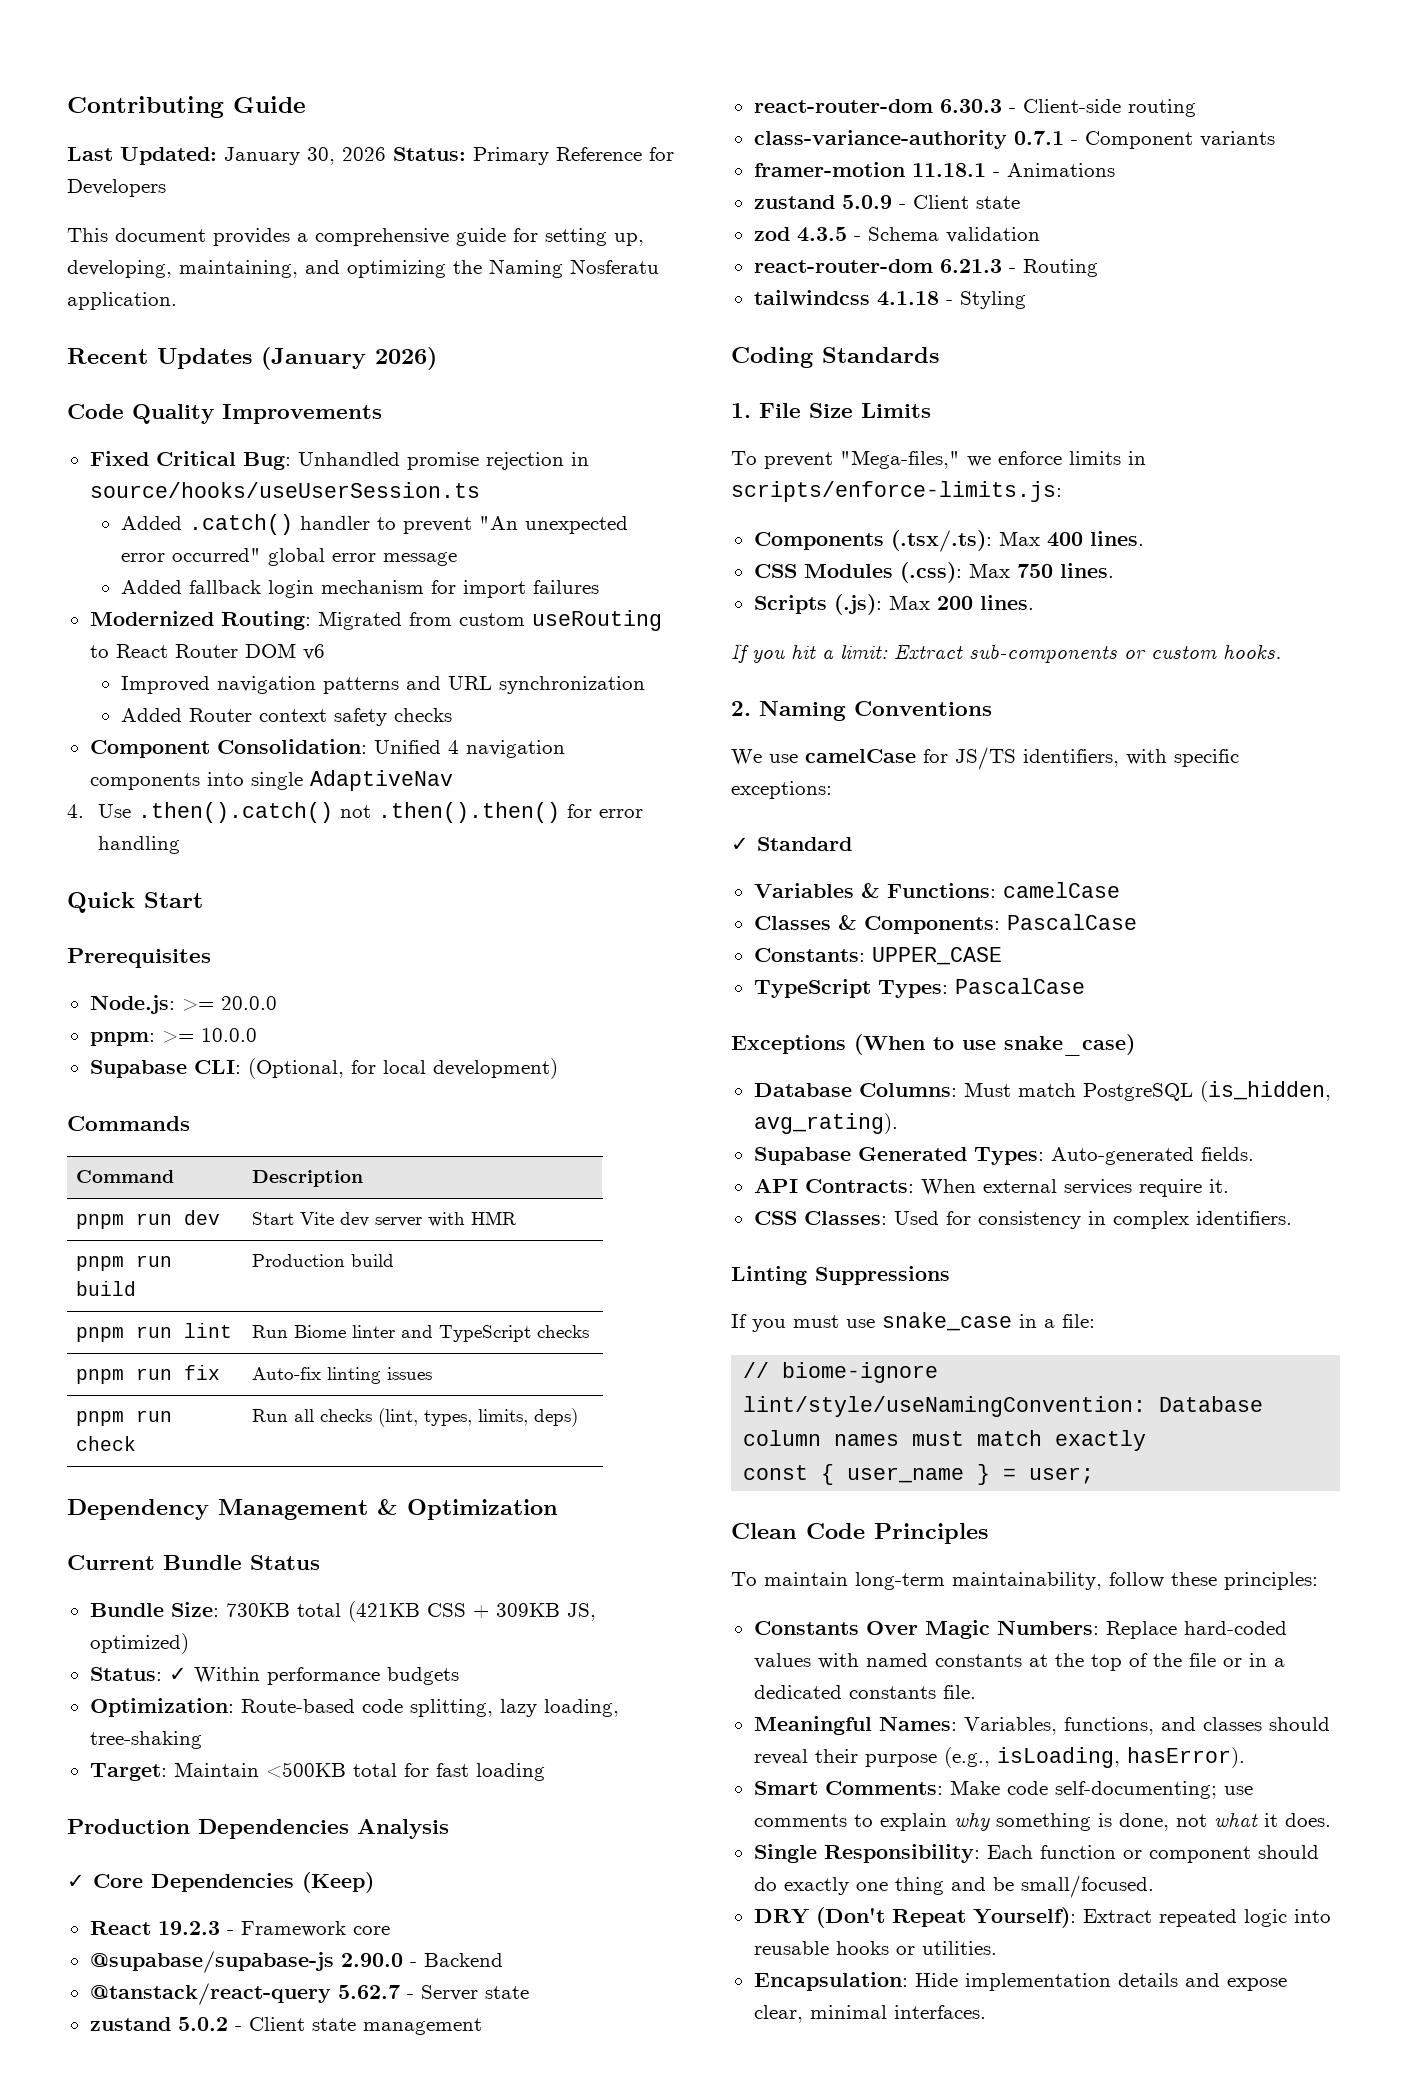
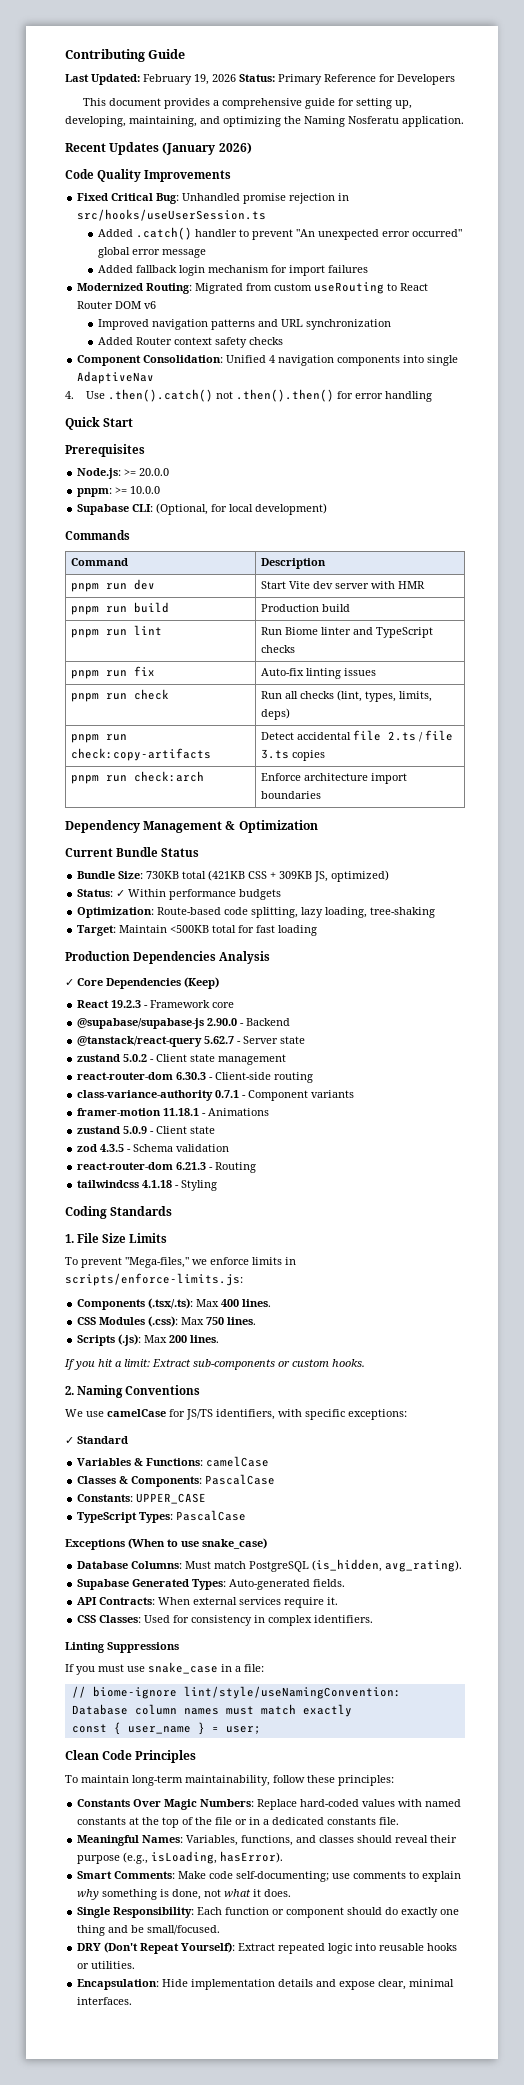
- Last Updated: January 30, 2026 Status: Primary Reference for Developers
+ Last Updated: February 19, 2026 Status: Primary Reference for Developers
- Fixed Critical Bug: Unhandled promise rejection in source/hooks/useUserSession.ts
+ Fixed Critical Bug: Unhandled promise rejection in src/hooks/useUserSession.ts
+ pnpm run check:copy-artifacts | Detect accidental file 2.ts / file 3.ts copies
+ pnpm run check:arch | Enforce architecture import boundaries

